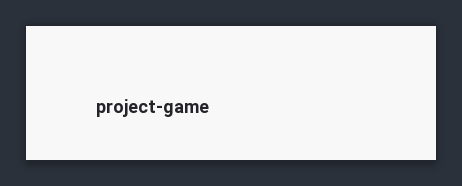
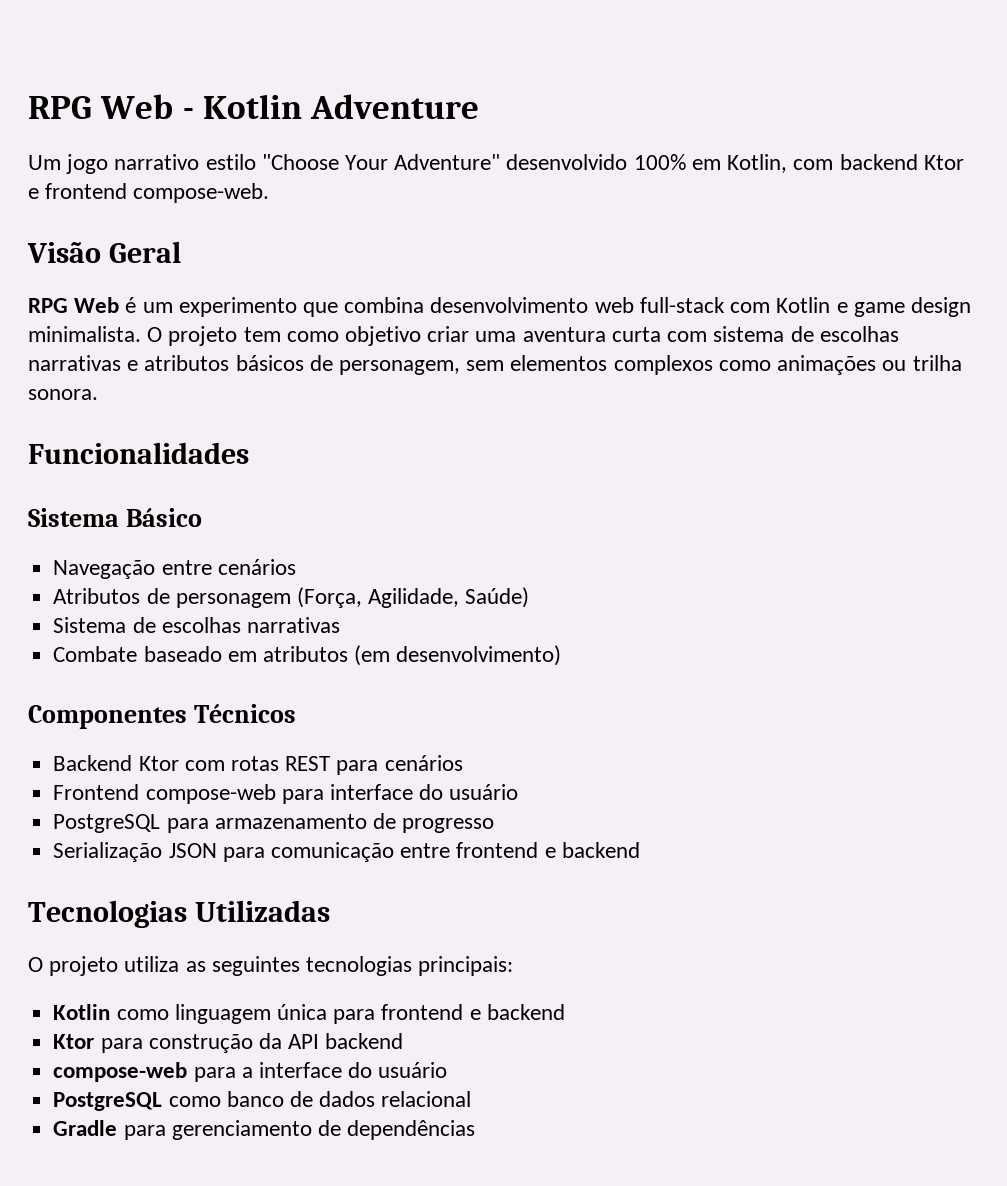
- project-game
+ RPG Web - Kotlin Adventure
+ Um jogo narrativo estilo "Choose Your Adventure" desenvolvido 100% em Kotlin, com backend Ktor e frontend compose-web.
+ Visão Geral
+ RPG Web é um experimento que combina desenvolvimento web full-stack com Kotlin e game design minimalista. O projeto tem como objetivo criar uma aventura curta com sistema de escolhas narrativas e atributos básicos de personagem, sem elementos complexos como animações ou trilha sonora.
+ Funcionalidades
+ Sistema Básico
+ Navegação entre cenários
+ Atributos de personagem (Força, Agilidade, Saúde)
+ Sistema de escolhas narrativas
+ Combate baseado em atributos (em desenvolvimento)
+ Componentes Técnicos
+ Backend Ktor com rotas REST para cenários
+ Frontend compose-web para interface do usuário
+ PostgreSQL para armazenamento de progresso
+ Serialização JSON para comunicação entre frontend e backend
+ Tecnologias Utilizadas
+ O projeto utiliza as seguintes tecnologias principais:
+ Kotlin como linguagem única para frontend e backend
+ Ktor para construção da API backend
+ compose-web para a interface do usuário
+ PostgreSQL como banco de dados relacional
+ Gradle para gerenciamento de dependências

